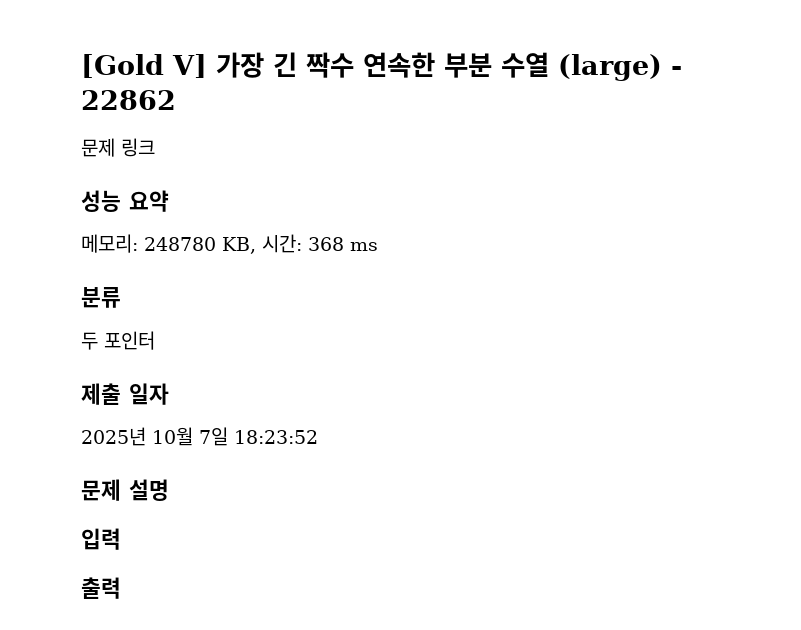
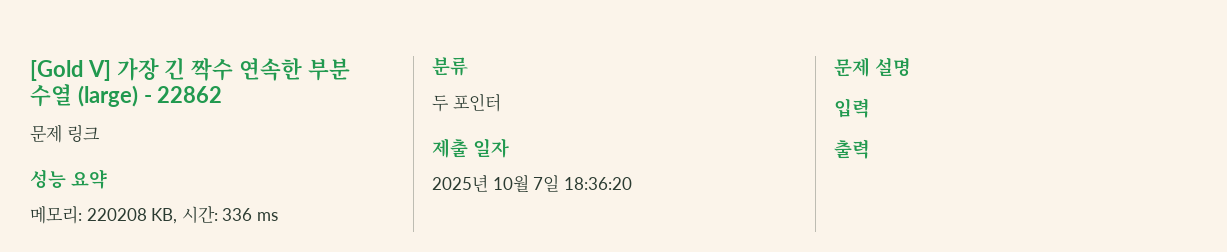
- 메모리: 248780 KB, 시간: 368 ms
+ 메모리: 220208 KB, 시간: 336 ms
- 2025년 10월 7일 18:23:52
+ 2025년 10월 7일 18:36:20

